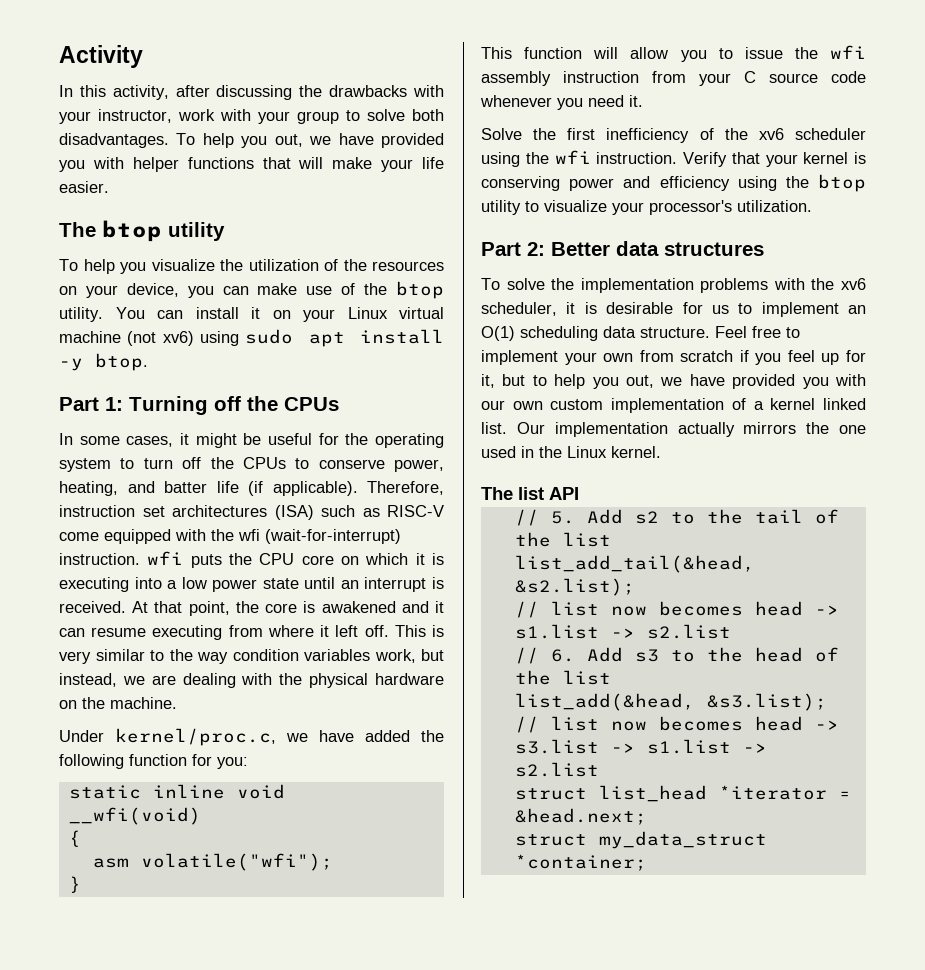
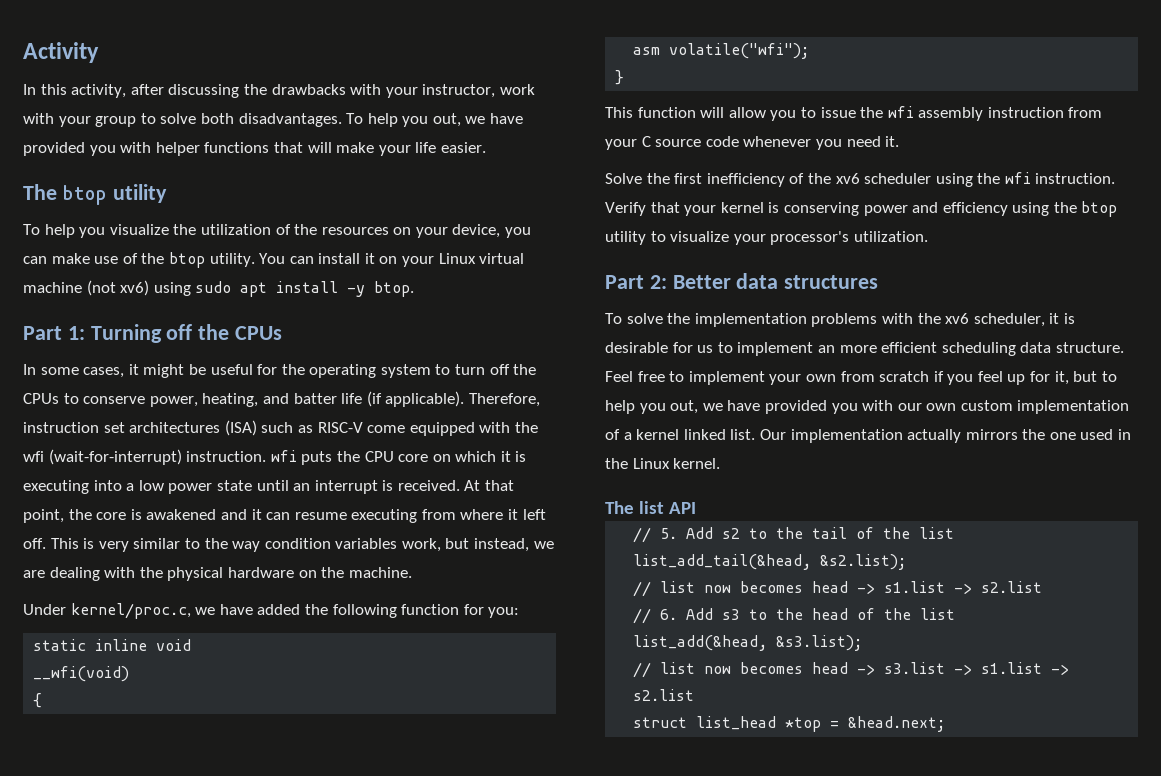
- To solve the implementation problems with the xv6 scheduler, it is desirable for us to implement an O(1) scheduling data structure.
+ To solve the implementation problems with the xv6 scheduler, it is desirable for us to implement an more efficient scheduling data structure.
- struct list_head *iterator = &head.next;
+ struct list_head *top = &head.next;
- struct my_data_struct *container;

